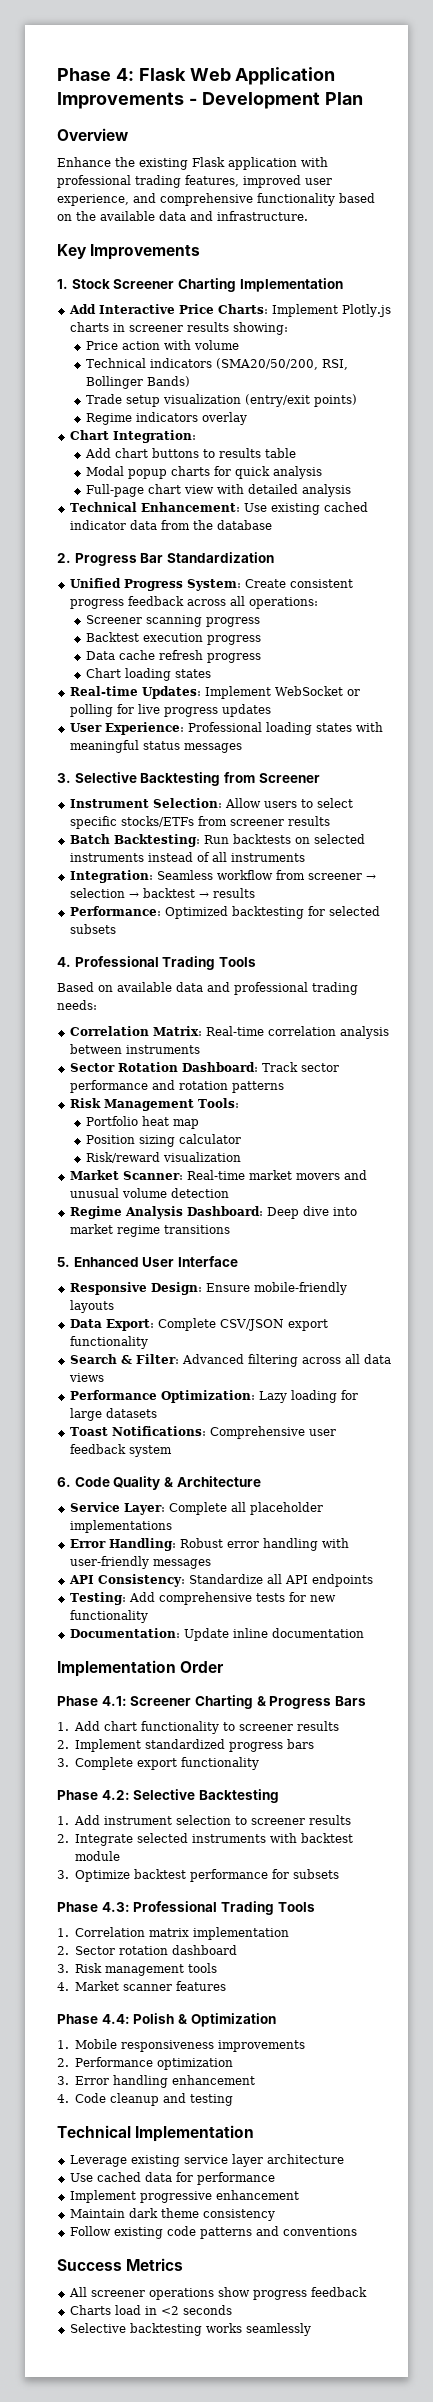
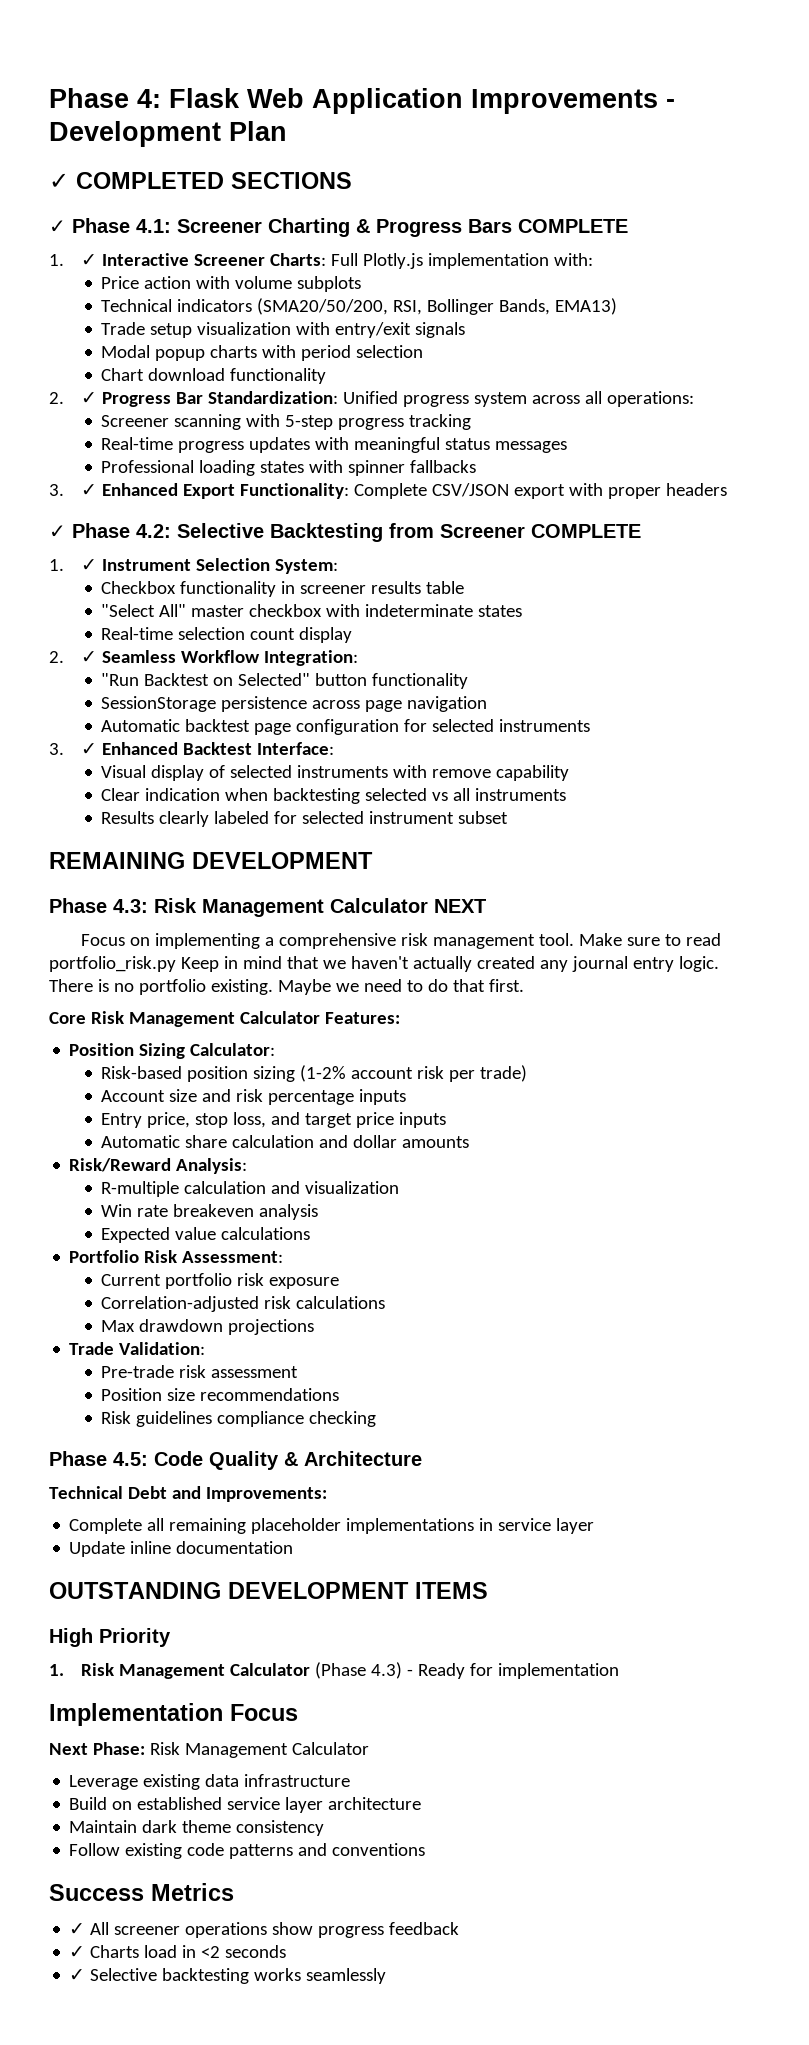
- Overview
- Enhance the existing Flask application with professional trading features, improved user experience, and comprehensive functionality based on the available data and infrastructure.
- Key Improvements
- 1. Stock Screener Charting Implementation
- Add Interactive Price Charts: Implement Plotly.js charts in screener results showing:
- Price action with volume
- Technical indicators (SMA20/50/200, RSI, Bollinger Bands)
- Trade setup visualization (entry/exit points)
- Regime indicators overlay
- Chart Integration:
- Add chart buttons to results table
- Modal popup charts for quick analysis
- Full-page chart view with detailed analysis
- Technical Enhancement: Use existing cached indicator data from the database
- 2. Progress Bar Standardization
- Unified Progress System: Create consistent progress feedback across all operations:
- Screener scanning progress
- Backtest execution progress
- Data cache refresh progress
- Chart loading states
- Real-time Updates: Implement WebSocket or polling for live progress updates
- User Experience: Professional loading states with meaningful status messages
- 3. Selective Backtesting from Screener
- Instrument Selection: Allow users to select specific stocks/ETFs from screener results
- Batch Backtesting: Run backtests on selected instruments instead of all instruments
- Integration: Seamless workflow from screener → selection → backtest → results
- Performance: Optimized backtesting for selected subsets
- 4. Professional Trading Tools
- Based on available data and professional trading needs:
- Correlation Matrix: Real-time correlation analysis between instruments
- Sector Rotation Dashboard: Track sector performance and rotation patterns
- Risk Management Tools:
- Portfolio heat map
- Position sizing calculator
- Risk/reward visualization
- Market Scanner: Real-time market movers and unusual volume detection
- Regime Analysis Dashboard: Deep dive into market regime transitions
- 5. Enhanced User Interface
- Responsive Design: Ensure mobile-friendly layouts
- Data Export: Complete CSV/JSON export functionality
- Search & Filter: Advanced filtering across all data views
- Performance Optimization: Lazy loading for large datasets
- Toast Notifications: Comprehensive user feedback system
- 6. Code Quality & Architecture
- Service Layer: Complete all placeholder implementations
- Error Handling: Robust error handling with user-friendly messages
- API Consistency: Standardize all API endpoints
- Testing: Add comprehensive tests for new functionality
- Documentation: Update inline documentation
- Implementation Order
- Phase 4.1: Screener Charting & Progress Bars
- 1. Add chart functionality to screener results
- 2. Implement standardized progress bars
- 3. Complete export functionality
- Phase 4.2: Selective Backtesting
- 1. Add instrument selection to screener results
- 2. Integrate selected instruments with backtest module
- 3. Optimize backtest performance for subsets
- Phase 4.3: Professional Trading Tools
- 1. Correlation matrix implementation
- 2. Sector rotation dashboard
- 3. Risk management tools
- 4. Market scanner features
- Phase 4.4: Polish & Optimization
- 1. Mobile responsiveness improvements
- 2. Performance optimization
- 3. Error handling enhancement
- 4. Code cleanup and testing
- Technical Implementation
- Leverage existing service layer architecture
- Use cached data for performance
- Implement progressive enhancement
+ ✓ COMPLETED SECTIONS
+ ✓ Phase 4.1: Screener Charting & Progress Bars COMPLETE
+ 1. ✓ Interactive Screener Charts: Full Plotly.js implementation with:
+ Price action with volume subplots
+ Technical indicators (SMA20/50/200, RSI, Bollinger Bands, EMA13)
+ Trade setup visualization with entry/exit signals
+ Modal popup charts with period selection
+ Chart download functionality
+ 2. ✓ Progress Bar Standardization: Unified progress system across all operations:
+ Screener scanning with 5-step progress tracking
+ Real-time progress updates with meaningful status messages
+ Professional loading states with spinner fallbacks
+ 3. ✓ Enhanced Export Functionality: Complete CSV/JSON export with proper headers
+ ✓ Phase 4.2: Selective Backtesting from Screener COMPLETE
+ 1. ✓ Instrument Selection System:
+ Checkbox functionality in screener results table
+ "Select All" master checkbox with indeterminate states
+ Real-time selection count display
+ 2. ✓ Seamless Workflow Integration:
+ "Run Backtest on Selected" button functionality
+ SessionStorage persistence across page navigation
+ Automatic backtest page configuration for selected instruments
+ 3. ✓ Enhanced Backtest Interface:
+ Visual display of selected instruments with remove capability
+ Clear indication when backtesting selected vs all instruments
+ Results clearly labeled for selected instrument subset
+ REMAINING DEVELOPMENT
+ Phase 4.3: Risk Management Calculator NEXT
+ Focus on implementing a comprehensive risk management tool. Make sure to read portfolio_risk.py Keep in mind that we haven't actually created any journal entry logic. There is no portfolio existing. Maybe we need to do that first.
+ Core Risk Management Calculator Features:
+ Position Sizing Calculator:
+ Risk-based position sizing (1-2% account risk per trade)
+ Account size and risk percentage inputs
+ Entry price, stop loss, and target price inputs
+ Automatic share calculation and dollar amounts
+ Risk/Reward Analysis:
+ R-multiple calculation and visualization
+ Win rate breakeven analysis
+ Expected value calculations
+ Portfolio Risk Assessment:
+ Current portfolio risk exposure
+ Correlation-adjusted risk calculations
+ Max drawdown projections
+ Trade Validation:
+ Pre-trade risk assessment
+ Position size recommendations
+ Risk guidelines compliance checking
+ Phase 4.5: Code Quality & Architecture
+ Technical Debt and Improvements:
+ Complete all remaining placeholder implementations in service layer
+ Update inline documentation
+ OUTSTANDING DEVELOPMENT ITEMS
+ High Priority
+ 1. Risk Management Calculator (Phase 4.3) - Ready for implementation
+ Implementation Focus
+ Next Phase: Risk Management Calculator
+ Leverage existing data infrastructure
+ Build on established service layer architecture
- All screener operations show progress feedback
+ ✓ All screener operations show progress feedback
- Charts load in <2 seconds
+ ✓ Charts load in <2 seconds
- Selective backtesting works seamlessly
+ ✓ Selective backtesting works seamlessly

